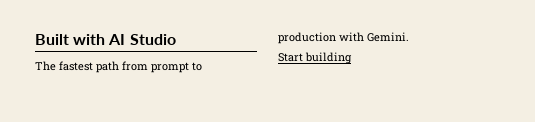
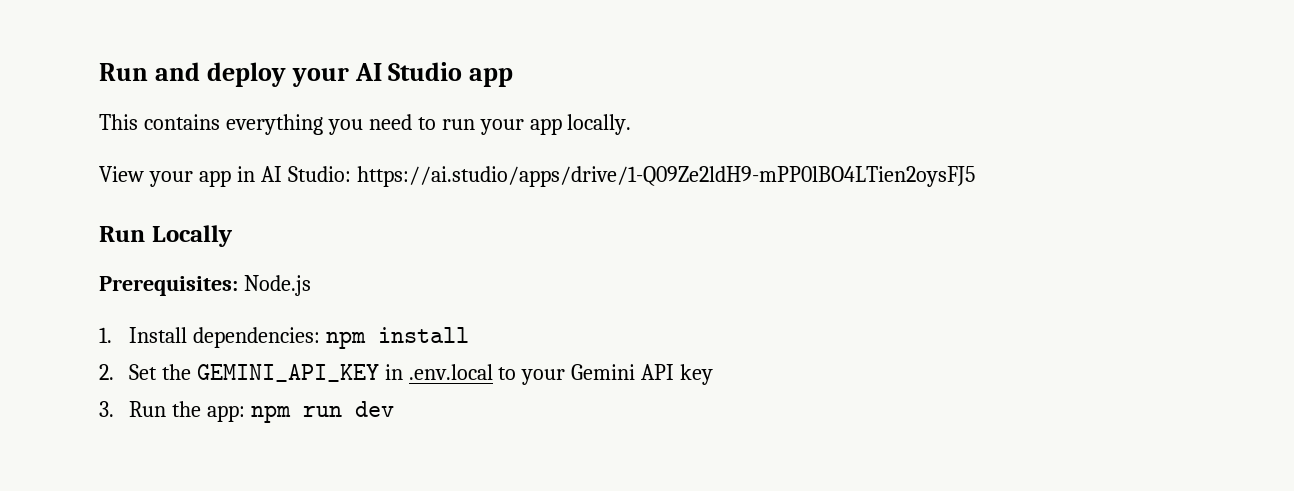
- Built with AI Studio
- The fastest path from prompt to production with Gemini.
- Start building
+ Run and deploy your AI Studio app
+ This contains everything you need to run your app locally.
+ View your app in AI Studio: https://ai.studio/apps/drive/1-Q09Ze2ldH9-mPP0lBO4LTien2oysFJ5
+ Run Locally
+ Prerequisites: Node.js
+ 1. Install dependencies: npm install
+ 2. Set the GEMINI_API_KEY in .env.local to your Gemini API key
+ 3. Run the app: npm run dev

